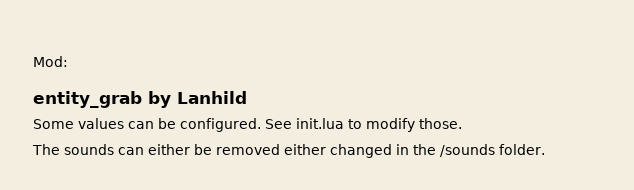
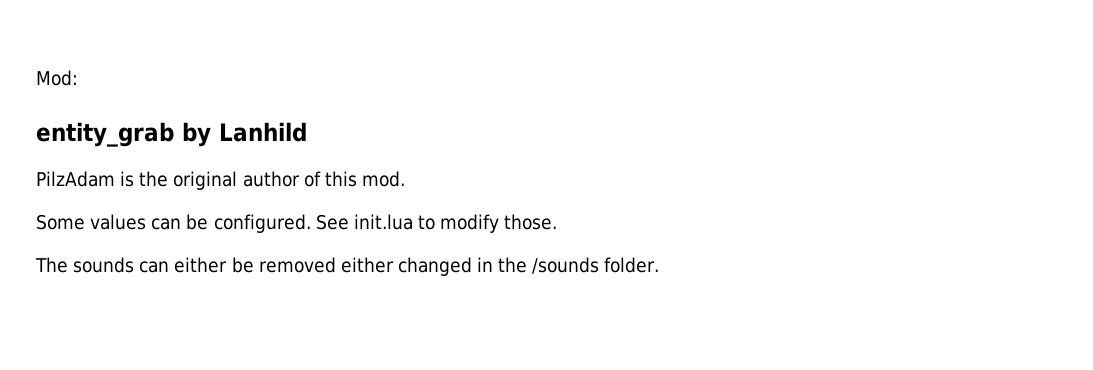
+ PilzAdam is the original author of this mod.

